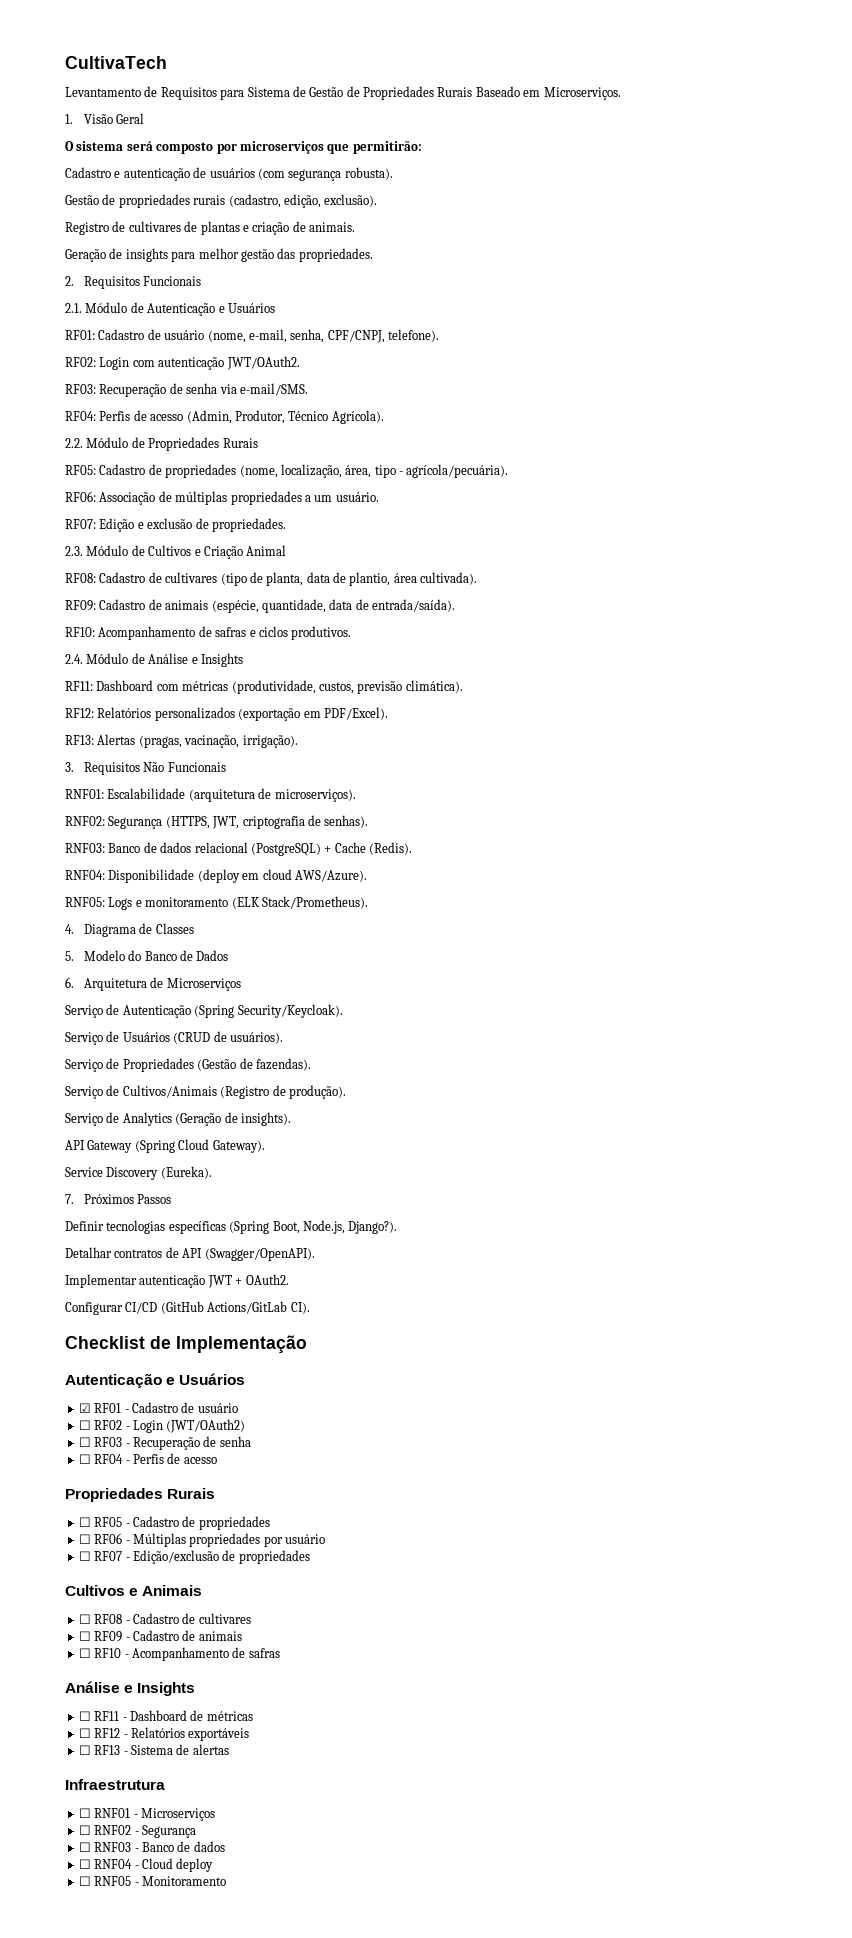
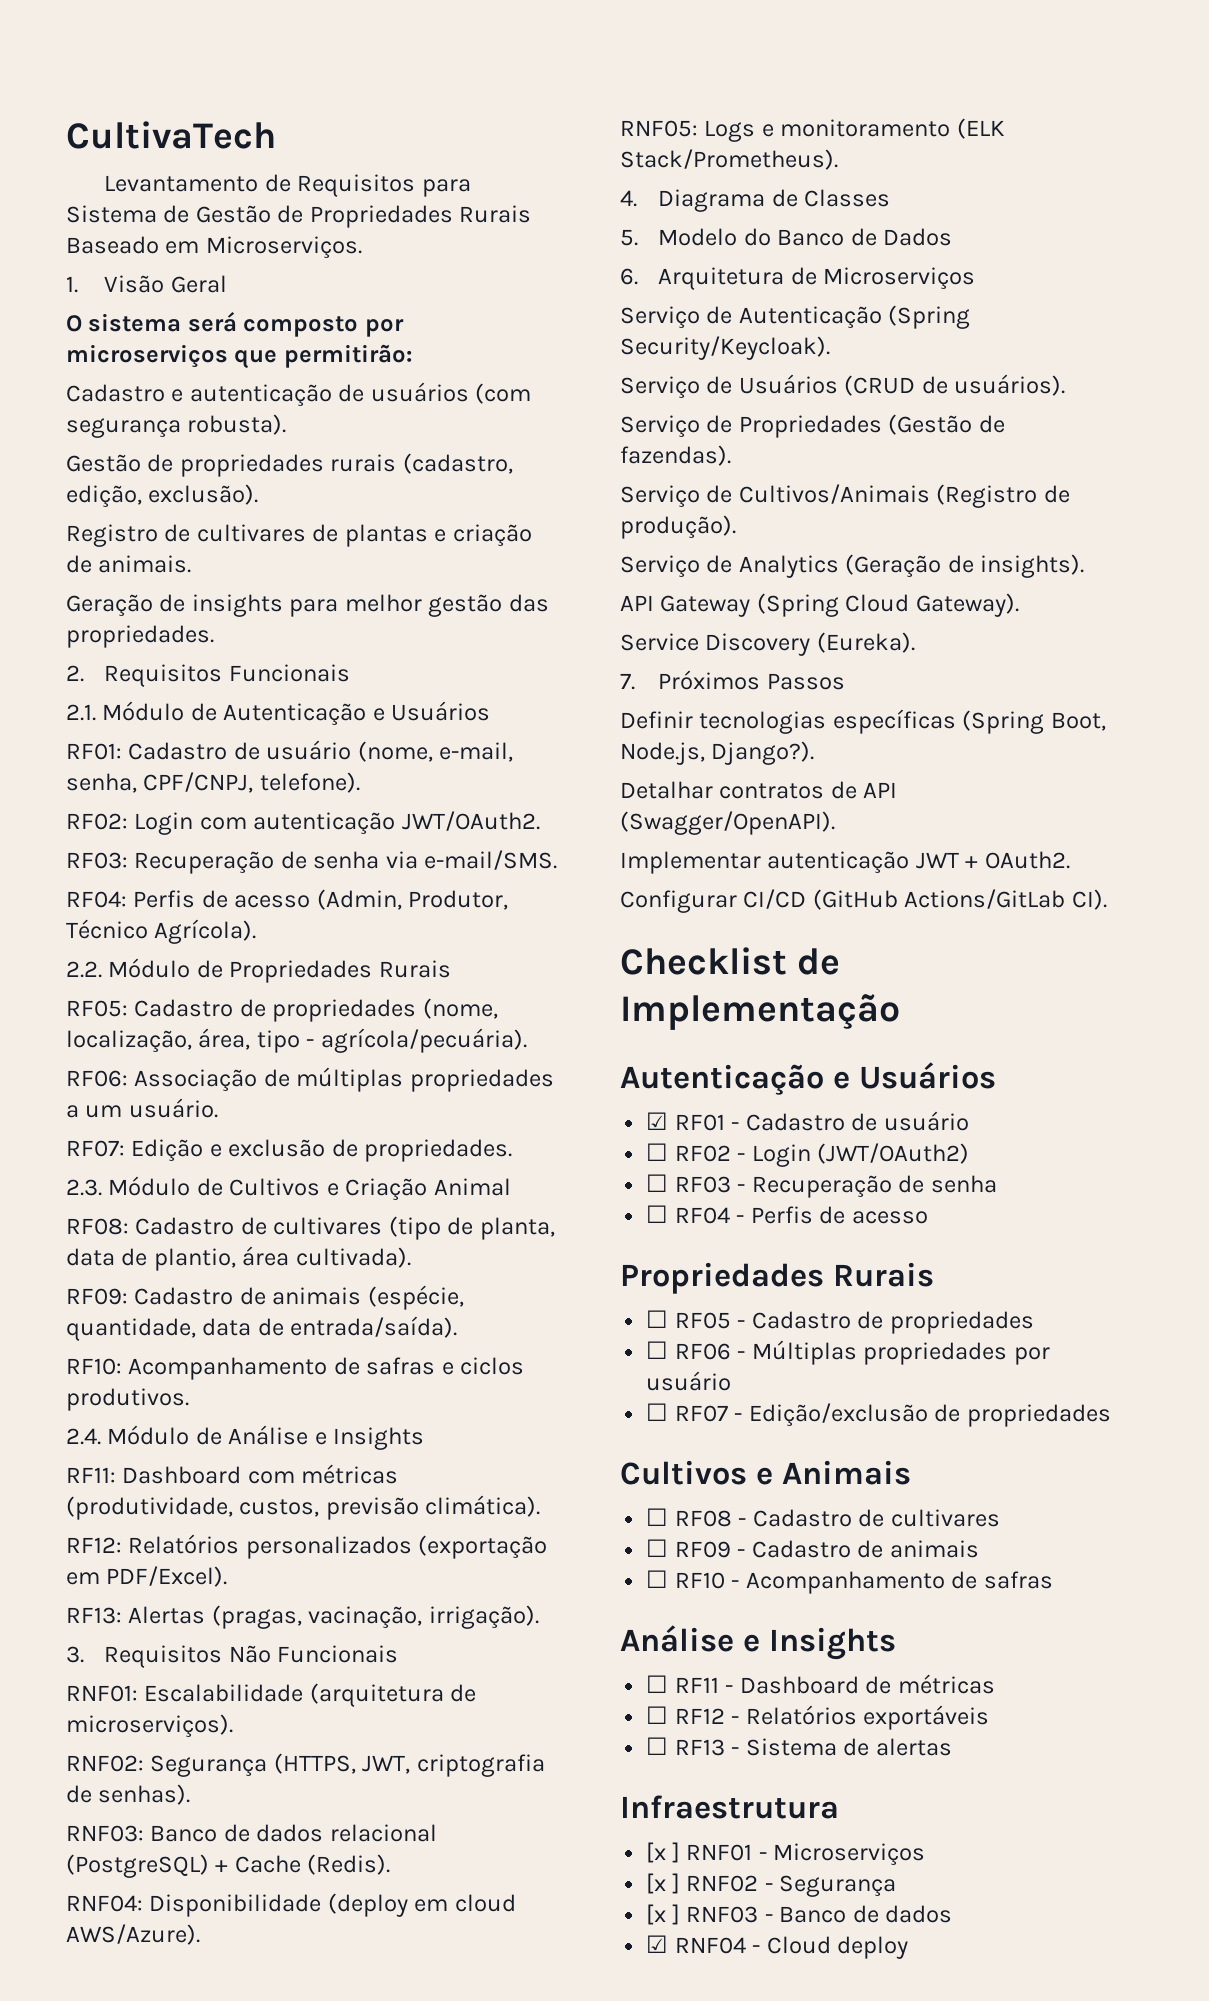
- ☐ RNF01 - Microserviços
+ [x ] RNF01 - Microserviços
- ☐ RNF02 - Segurança
+ [x ] RNF02 - Segurança
- ☐ RNF03 - Banco de dados
+ [x ] RNF03 - Banco de dados
- ☐ RNF04 - Cloud deploy
+ ☑ RNF04 - Cloud deploy
- ☐ RNF05 - Monitoramento

